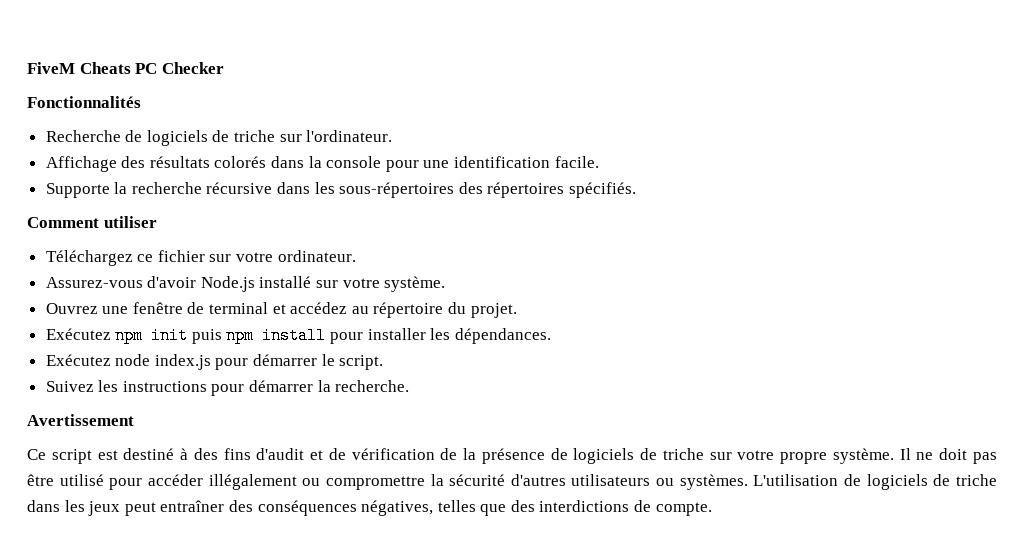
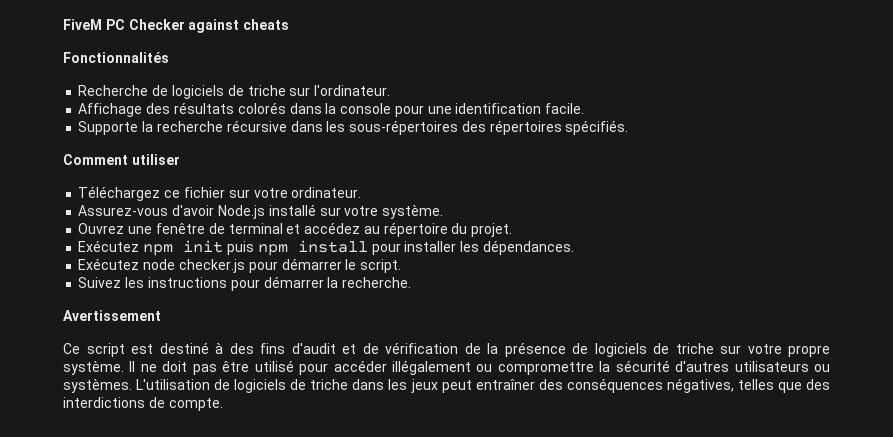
- FiveM Cheats PC Checker
+ FiveM PC Checker against cheats
- Exécutez node index.js pour démarrer le script.
+ Exécutez node checker.js pour démarrer le script.

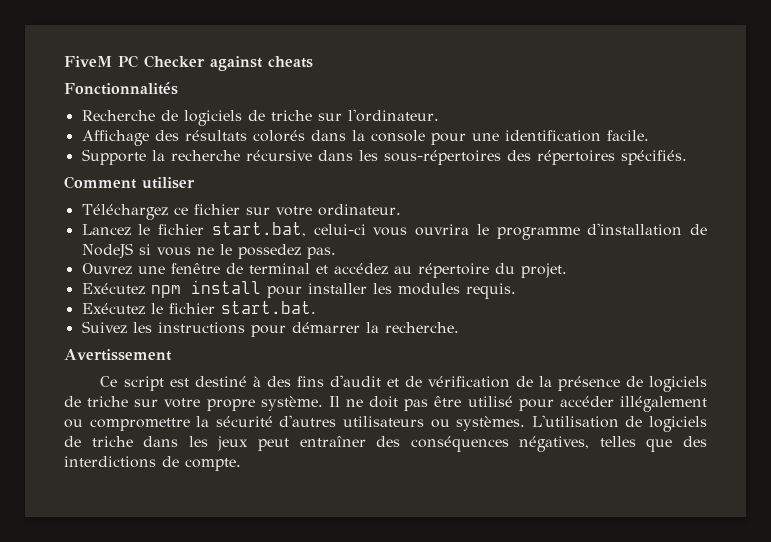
- Assurez-vous d'avoir Node.js installé sur votre système.
+ Lancez le fichier start.bat, celui-ci vous ouvrira le programme d'installation de NodeJS si vous ne le possedez pas.
- Exécutez npm init puis npm install pour installer les dépendances.
- Exécutez node checker.js pour démarrer le script.
+ Exécutez npm install pour installer les modules requis.
+ Exécutez le fichier start.bat.

